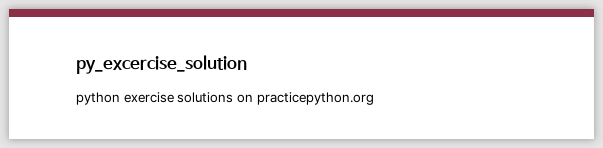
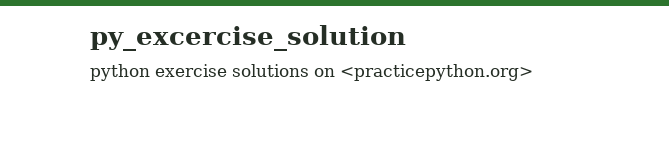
- python exercise solutions on practicepython.org
+ python exercise solutions on <practicepython.org>

